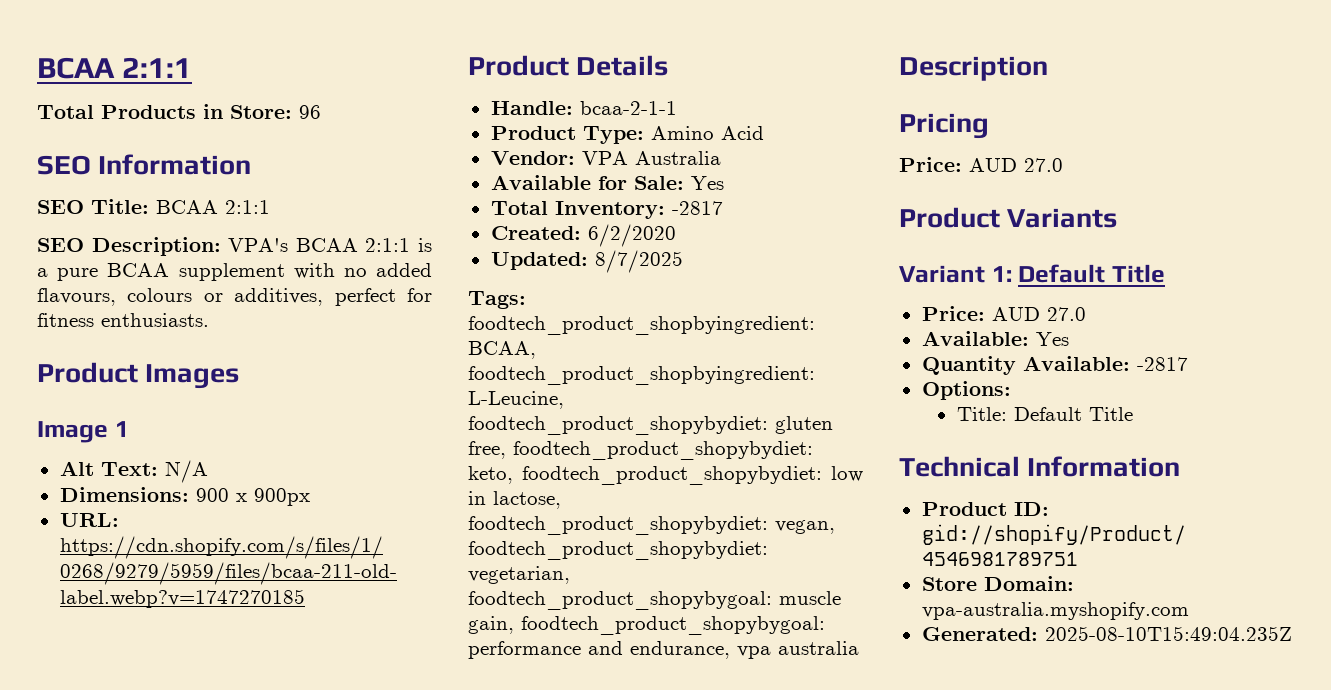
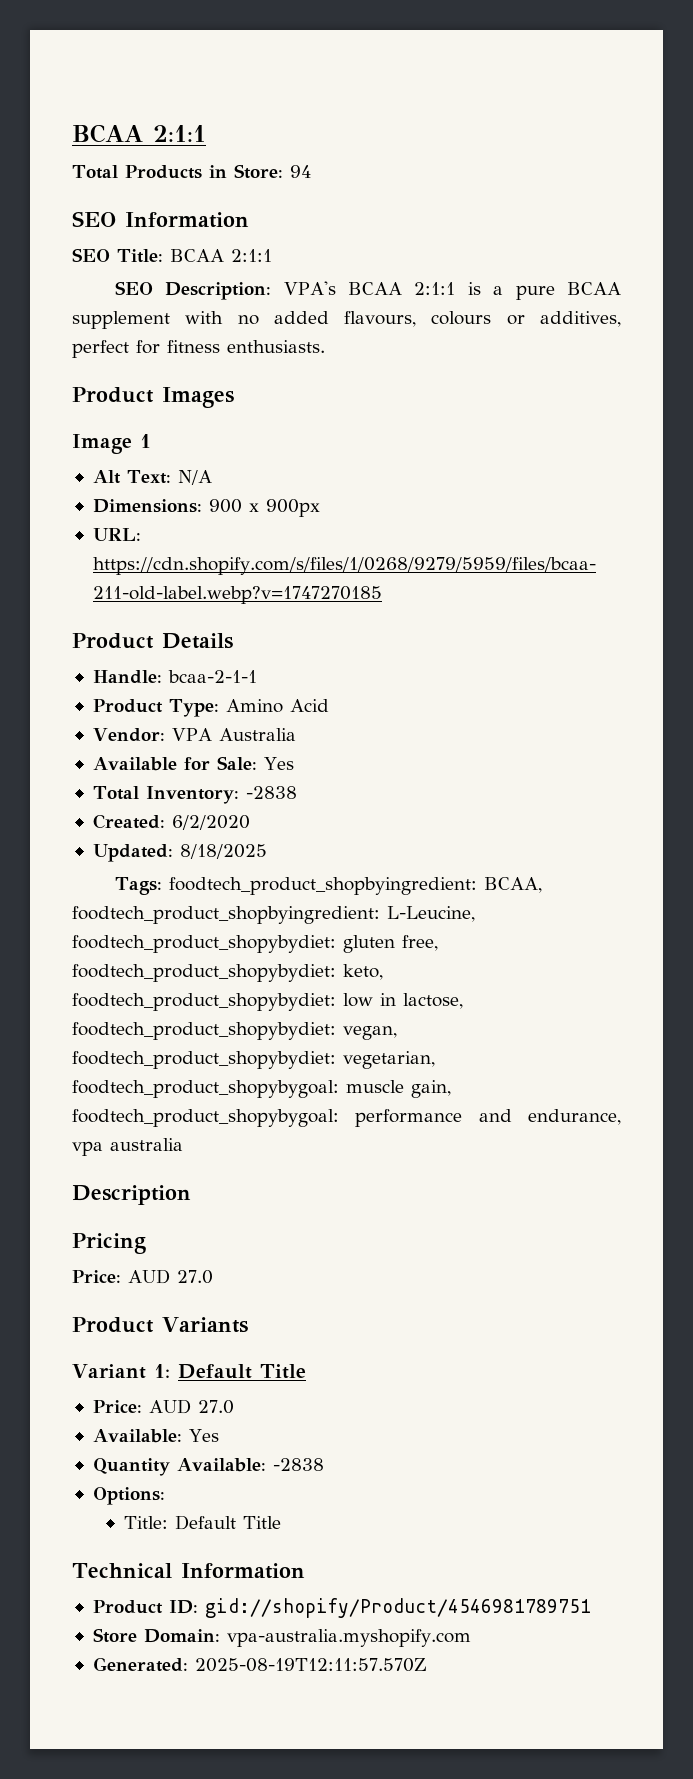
- Total Products in Store: 96
+ Total Products in Store: 94
- Total Inventory: -2817
+ Total Inventory: -2838
- Updated: 8/7/2025
+ Updated: 8/18/2025
- Quantity Available: -2817
+ Quantity Available: -2838
- Generated: 2025-08-10T15:49:04.235Z
+ Generated: 2025-08-19T12:11:57.570Z

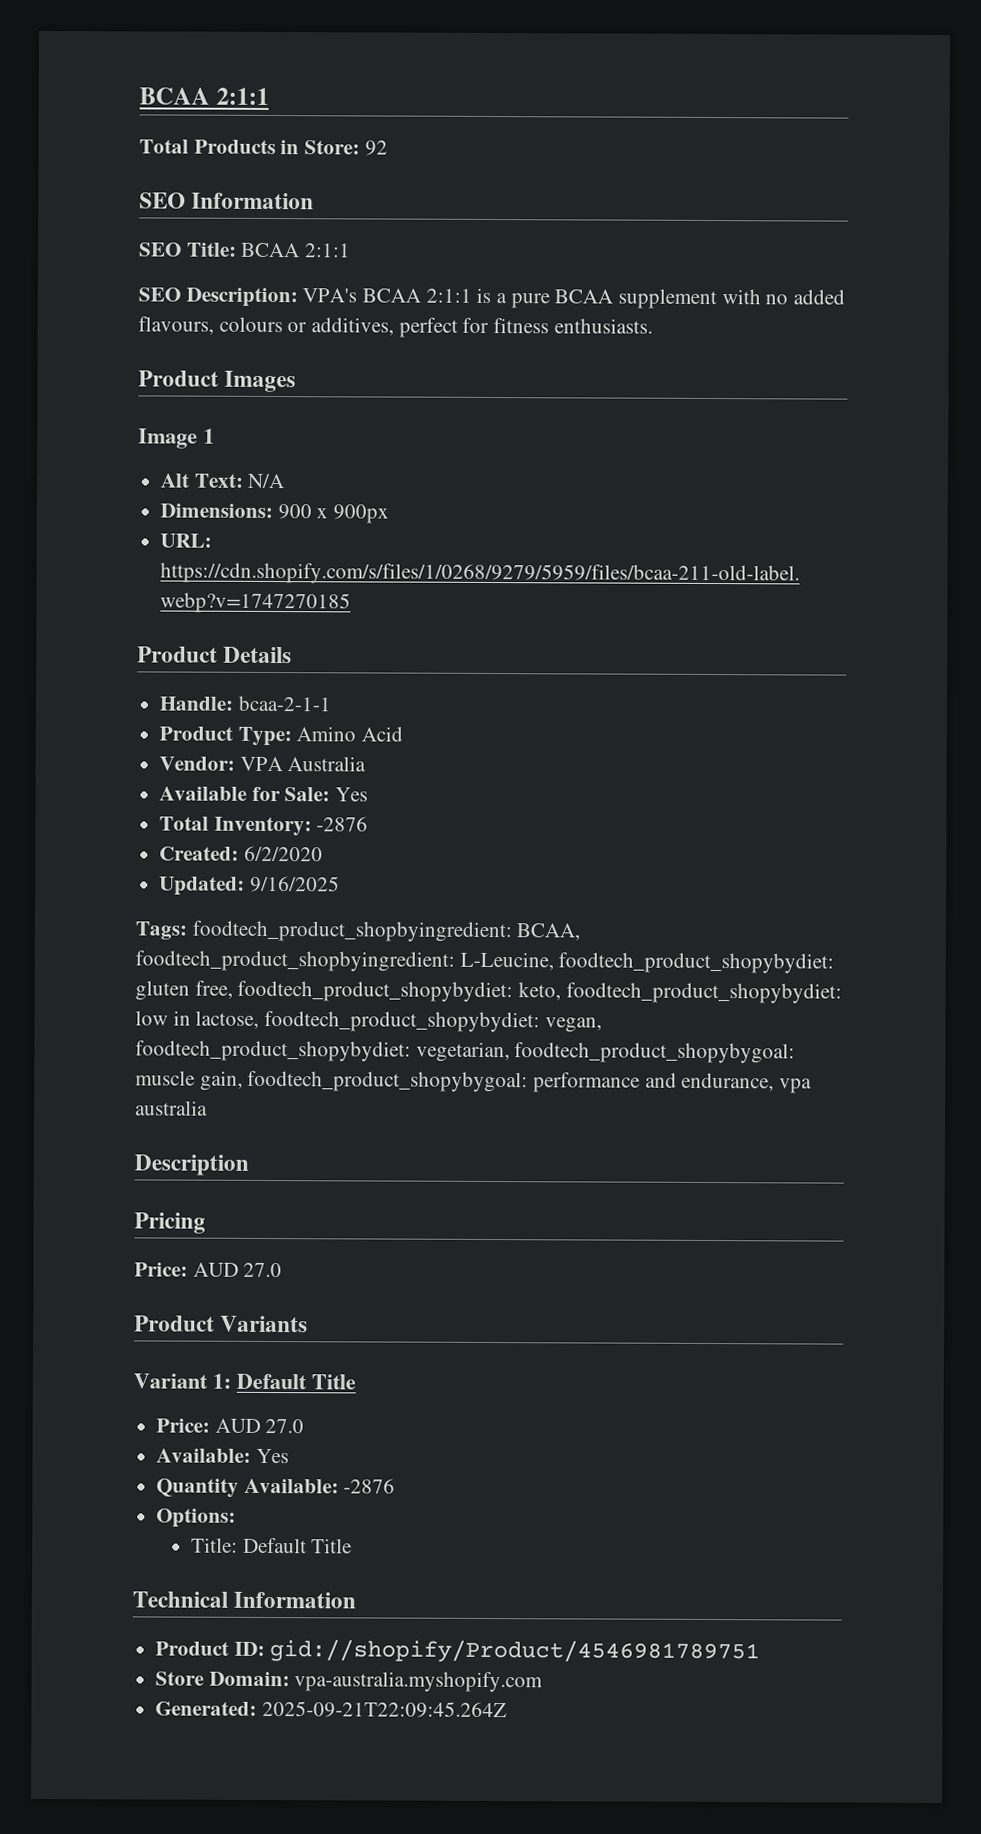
- Total Products in Store: 94
+ Total Products in Store: 92
- Total Inventory: -2838
+ Total Inventory: -2876
- Updated: 8/18/2025
+ Updated: 9/16/2025
- Quantity Available: -2838
+ Quantity Available: -2876
- Generated: 2025-08-19T12:11:57.570Z
+ Generated: 2025-09-21T22:09:45.264Z

